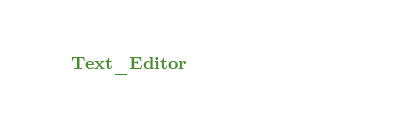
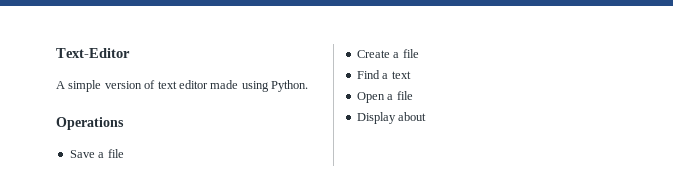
- Text_Editor
+ Text-Editor
+ A simple version of text editor made using Python.
+ Operations
+ Save a file
+ Create a file
+ Find a text
+ Open a file
+ Display about

